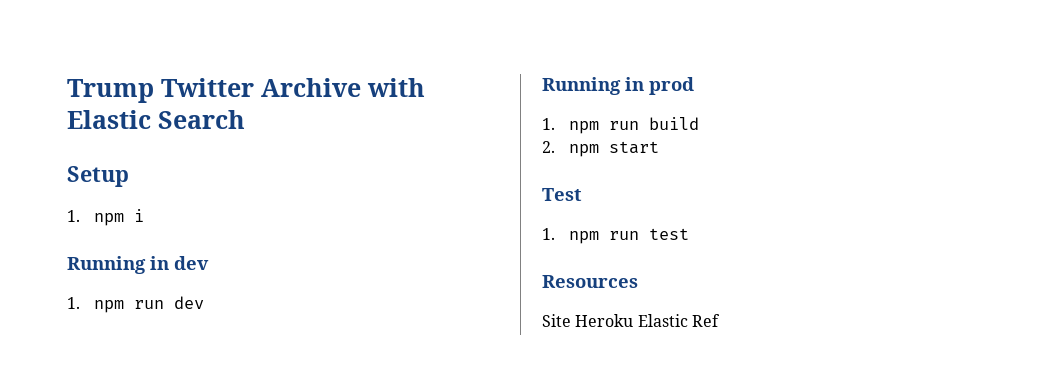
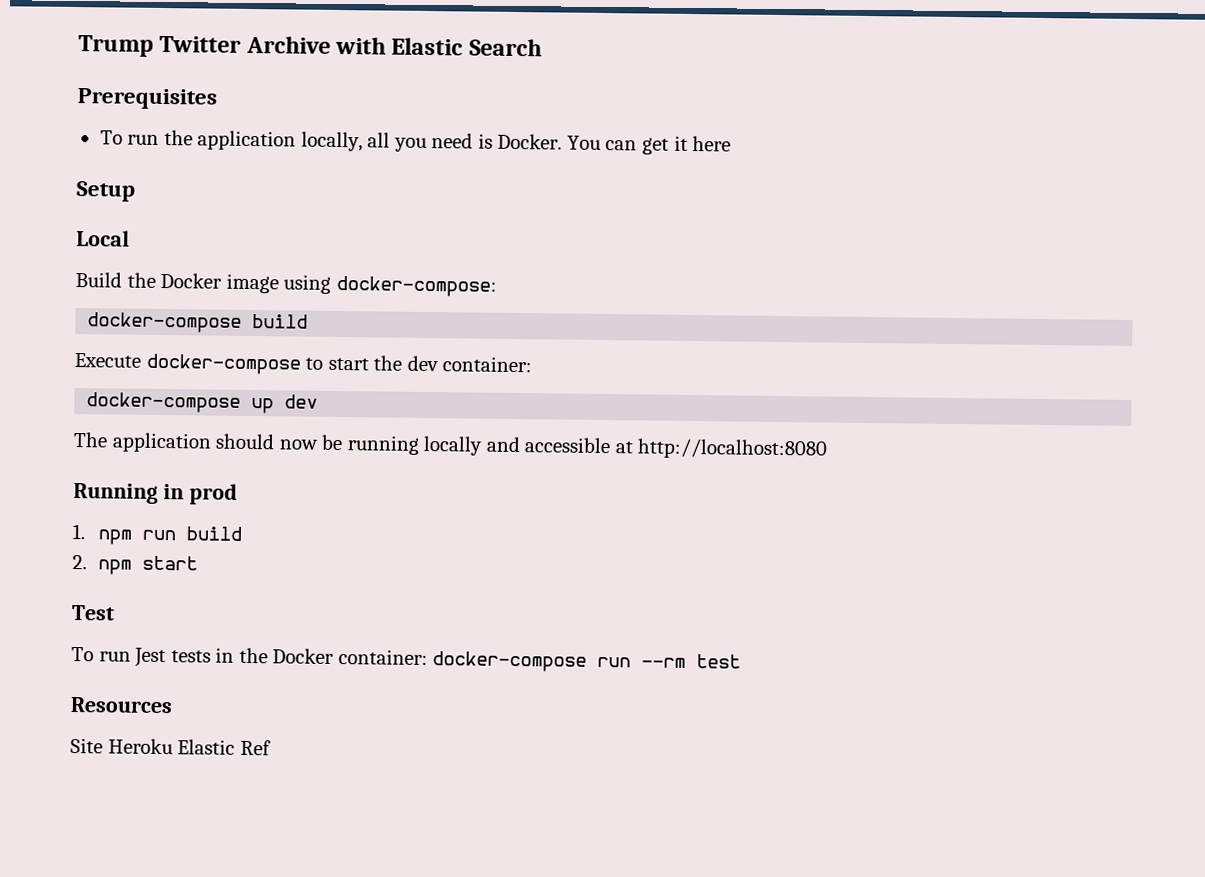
+ Prerequisites
+ To run the application locally, all you need is Docker. You can get it here
  Setup
- 1. npm i
- Running in dev
- 1. npm run dev
+ Local
+ Build the Docker image using docker-compose:
+ docker-compose build
+ Execute docker-compose to start the dev container:
+ docker-compose up dev
+ The application should now be running locally and accessible at http://localhost:8080
- 1. npm run test
+ To run Jest tests in the Docker container: docker-compose run --rm test

